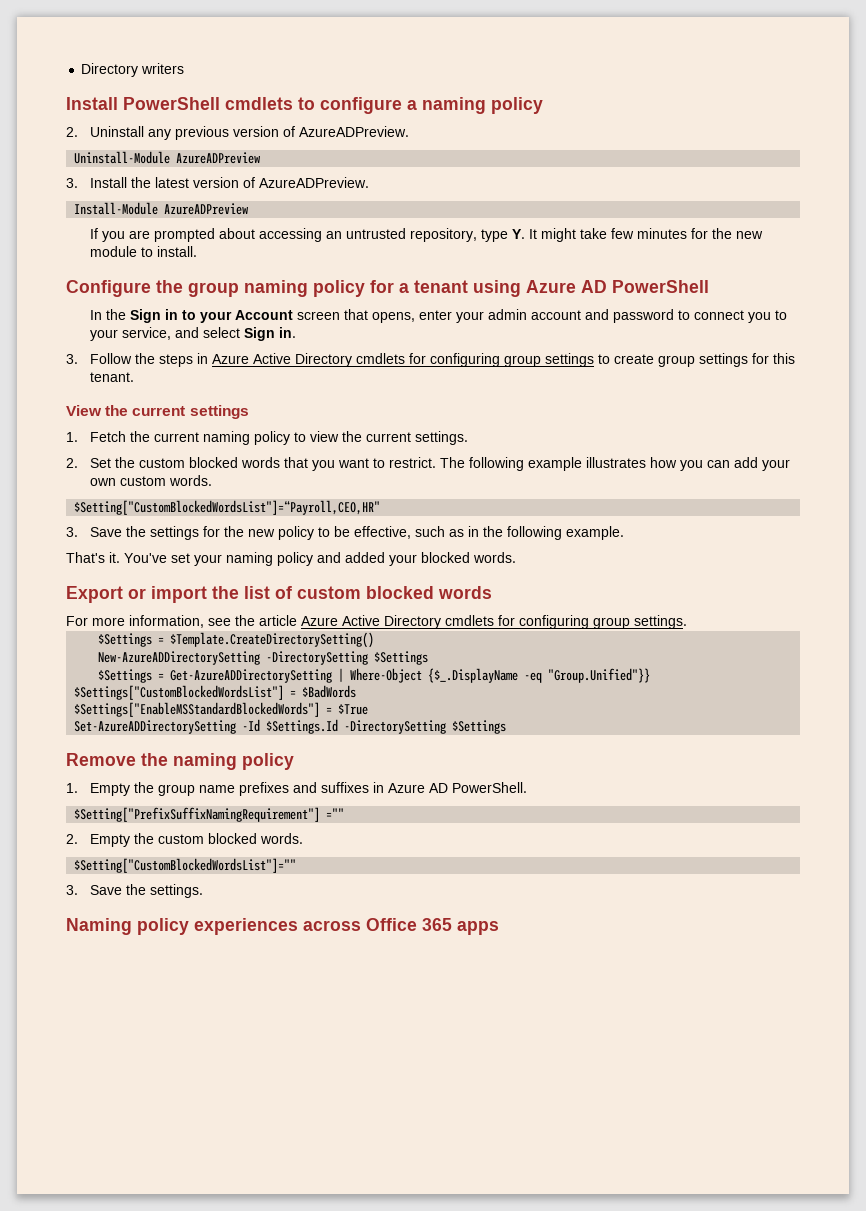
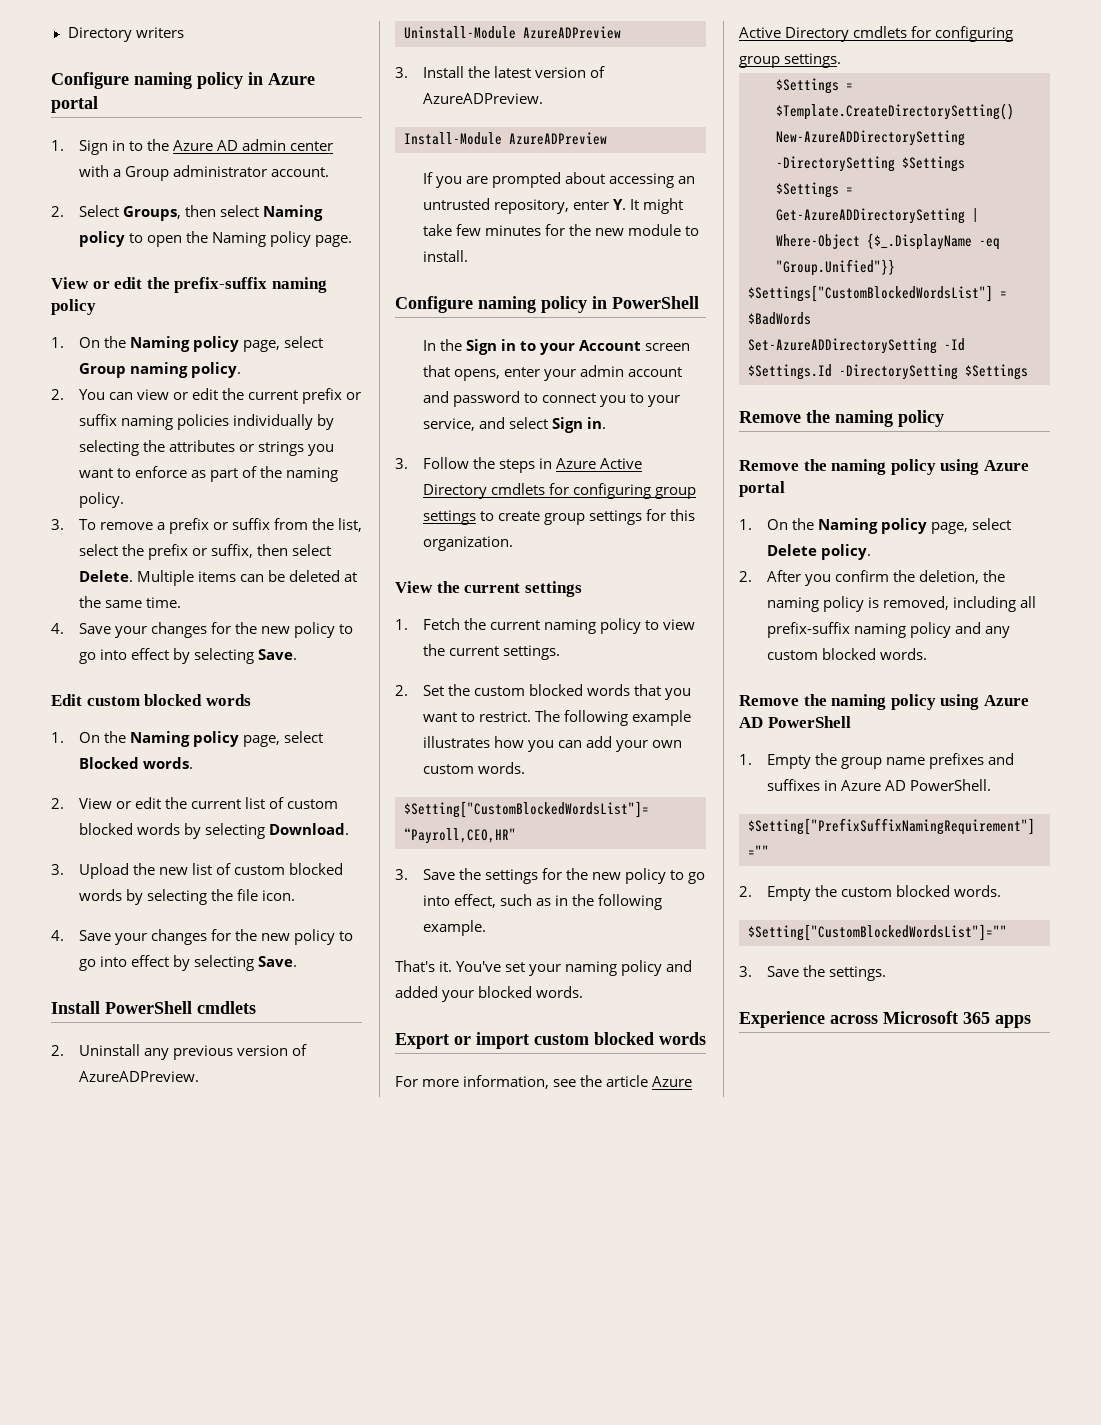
- Install PowerShell cmdlets to configure a naming policy
+ Configure naming policy in Azure portal
+ 1. Sign in to the Azure AD admin center with a Group administrator account.
+ 2. Select Groups, then select Naming policy to open the Naming policy page.
+ View or edit the prefix-suffix naming policy
+ 1. On the Naming policy page, select Group naming policy.
+ 2. You can view or edit the current prefix or suffix naming policies individually by selecting the attributes or strings you want to enforce as part of the naming policy.
+ 3. To remove a prefix or suffix from the list, select the prefix or suffix, then select Delete. Multiple items can be deleted at the same time.
+ 4. Save your changes for the new policy to go into effect by selecting Save.
+ Edit custom blocked words
+ 1. On the Naming policy page, select Blocked words.
+ 2. View or edit the current list of custom blocked words by selecting Download.
+ 3. Upload the new list of custom blocked words by selecting the file icon.
+ 4. Save your changes for the new policy to go into effect by selecting Save.
+ Install PowerShell cmdlets
- If you are prompted about accessing an untrusted repository, type Y. It might take few minutes for the new module to install.
+ If you are prompted about accessing an untrusted repository, enter Y. It might take few minutes for the new module to install.
- Configure the group naming policy for a tenant using Azure AD PowerShell
+ Configure naming policy in PowerShell
- 3. Follow the steps in Azure Active Directory cmdlets for configuring group settings to create group settings for this tenant.
+ 3. Follow the steps in Azure Active Directory cmdlets for configuring group settings to create group settings for this organization.
- 3. Save the settings for the new policy to be effective, such as in the following example.
+ 3. Save the settings for the new policy to go into effect, such as in the following example.
- Export or import the list of custom blocked words
+ Export or import custom blocked words
- $Settings["EnableMSStandardBlockedWords"] = $True
+ Remove the naming policy using Azure portal
+ 1. On the Naming policy page, select Delete policy.
+ 2. After you confirm the deletion, the naming policy is removed, including all prefix-suffix naming policy and any custom blocked words.
+ Remove the naming policy using Azure AD PowerShell
- Naming policy experiences across Office 365 apps
+ Experience across Microsoft 365 apps

